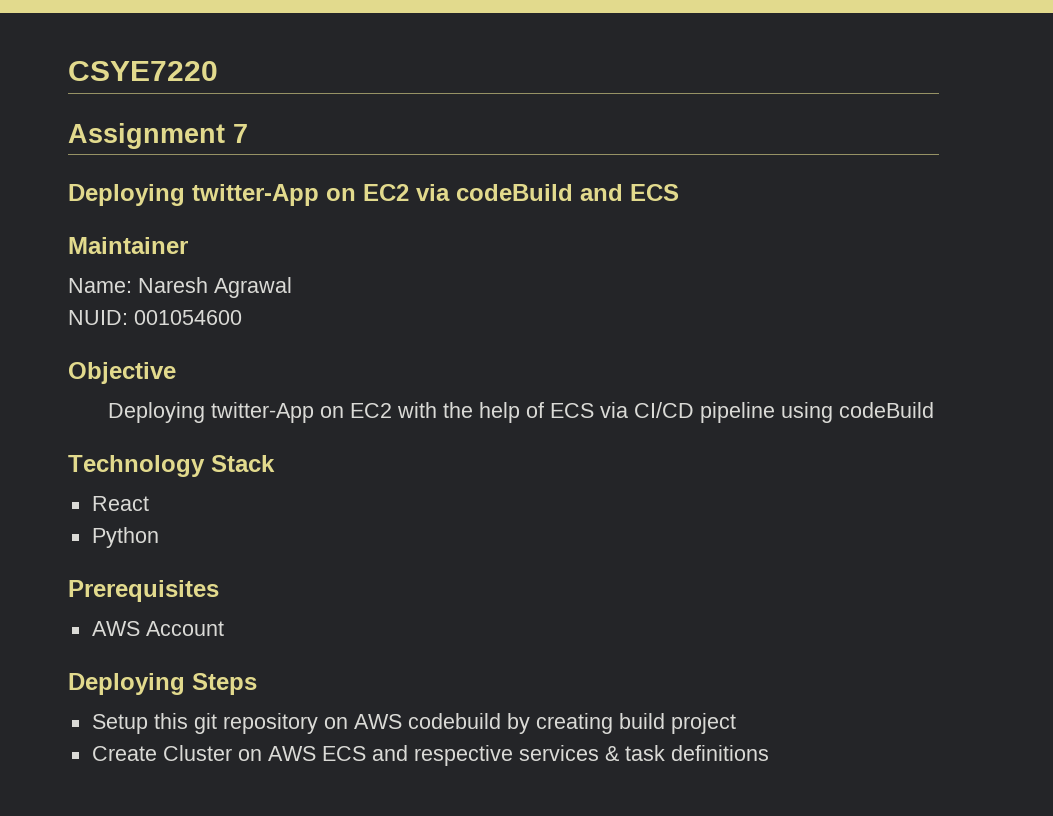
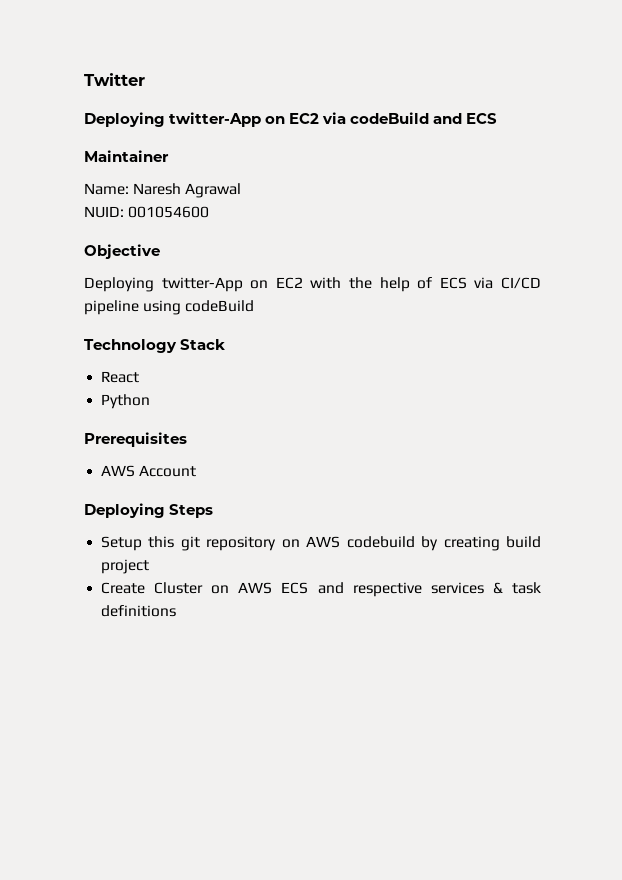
- CSYE7220
- Assignment 7
+ Twitter

